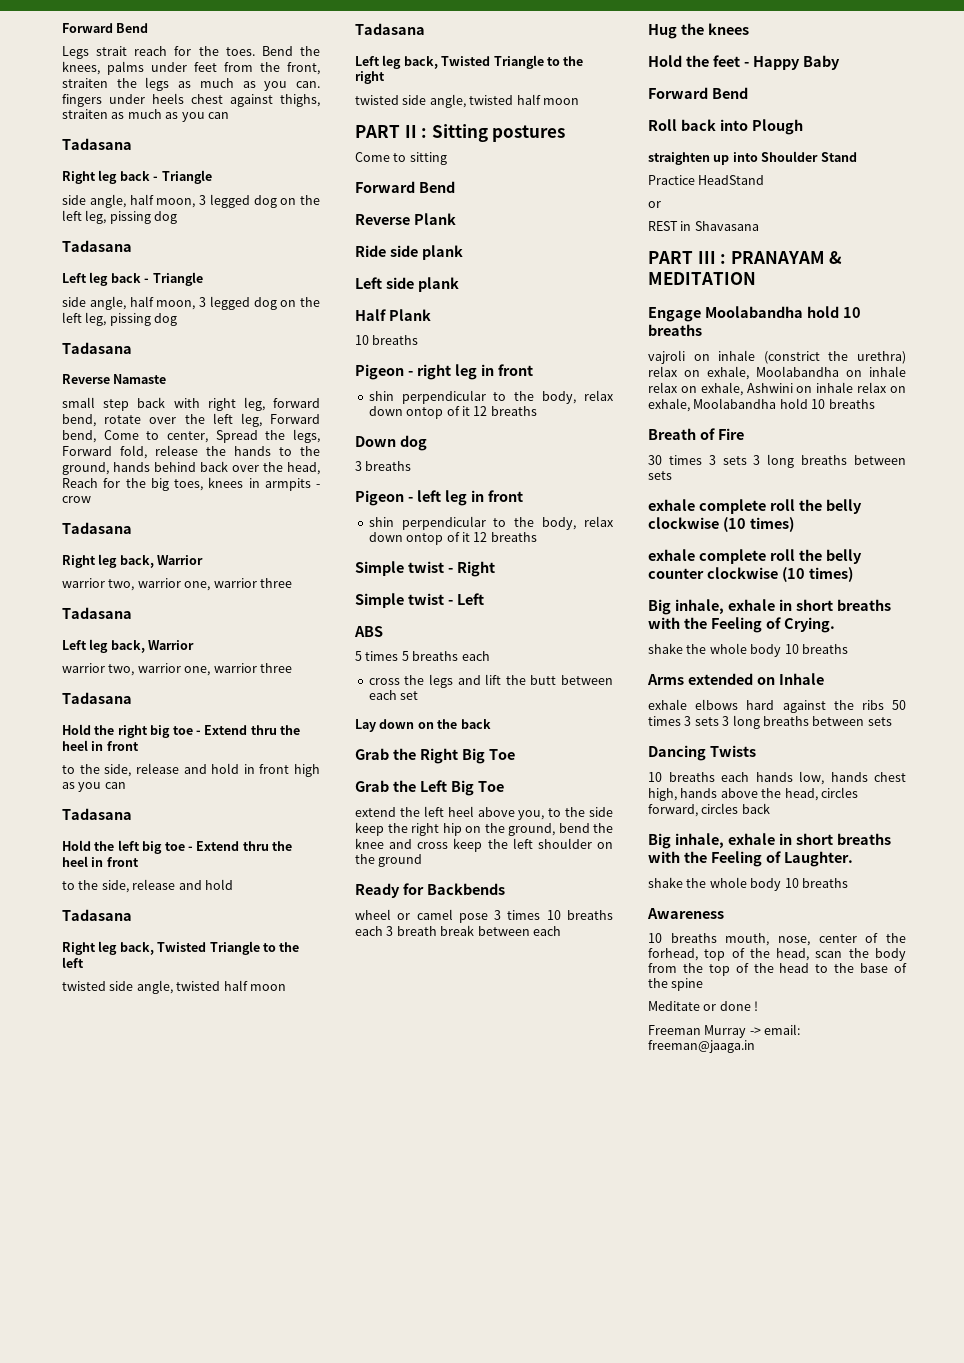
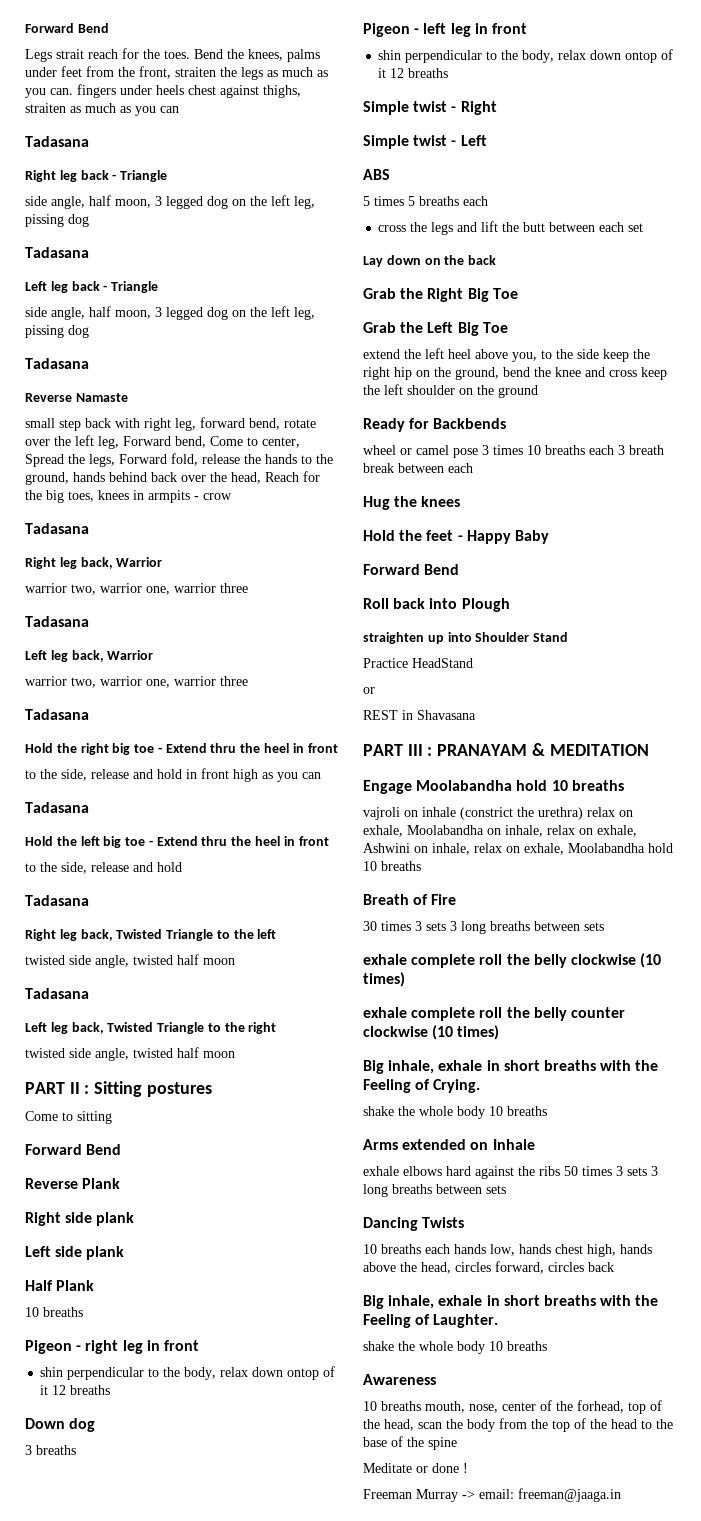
- Ride side plank
+ Right side plank
- vajroli on inhale (constrict the urethra) relax on exhale, Moolabandha on inhale relax on exhale, Ashwini on inhale relax on exhale, Moolabandha hold 10 breaths
+ vajroli on inhale (constrict the urethra) relax on exhale, Moolabandha on inhale, relax on exhale, Ashwini on inhale, relax on exhale, Moolabandha hold 10 breaths

